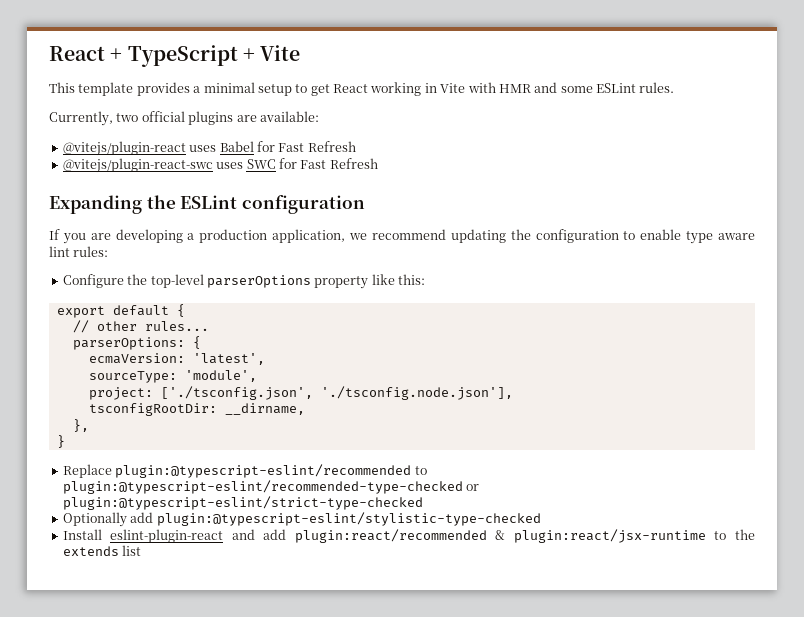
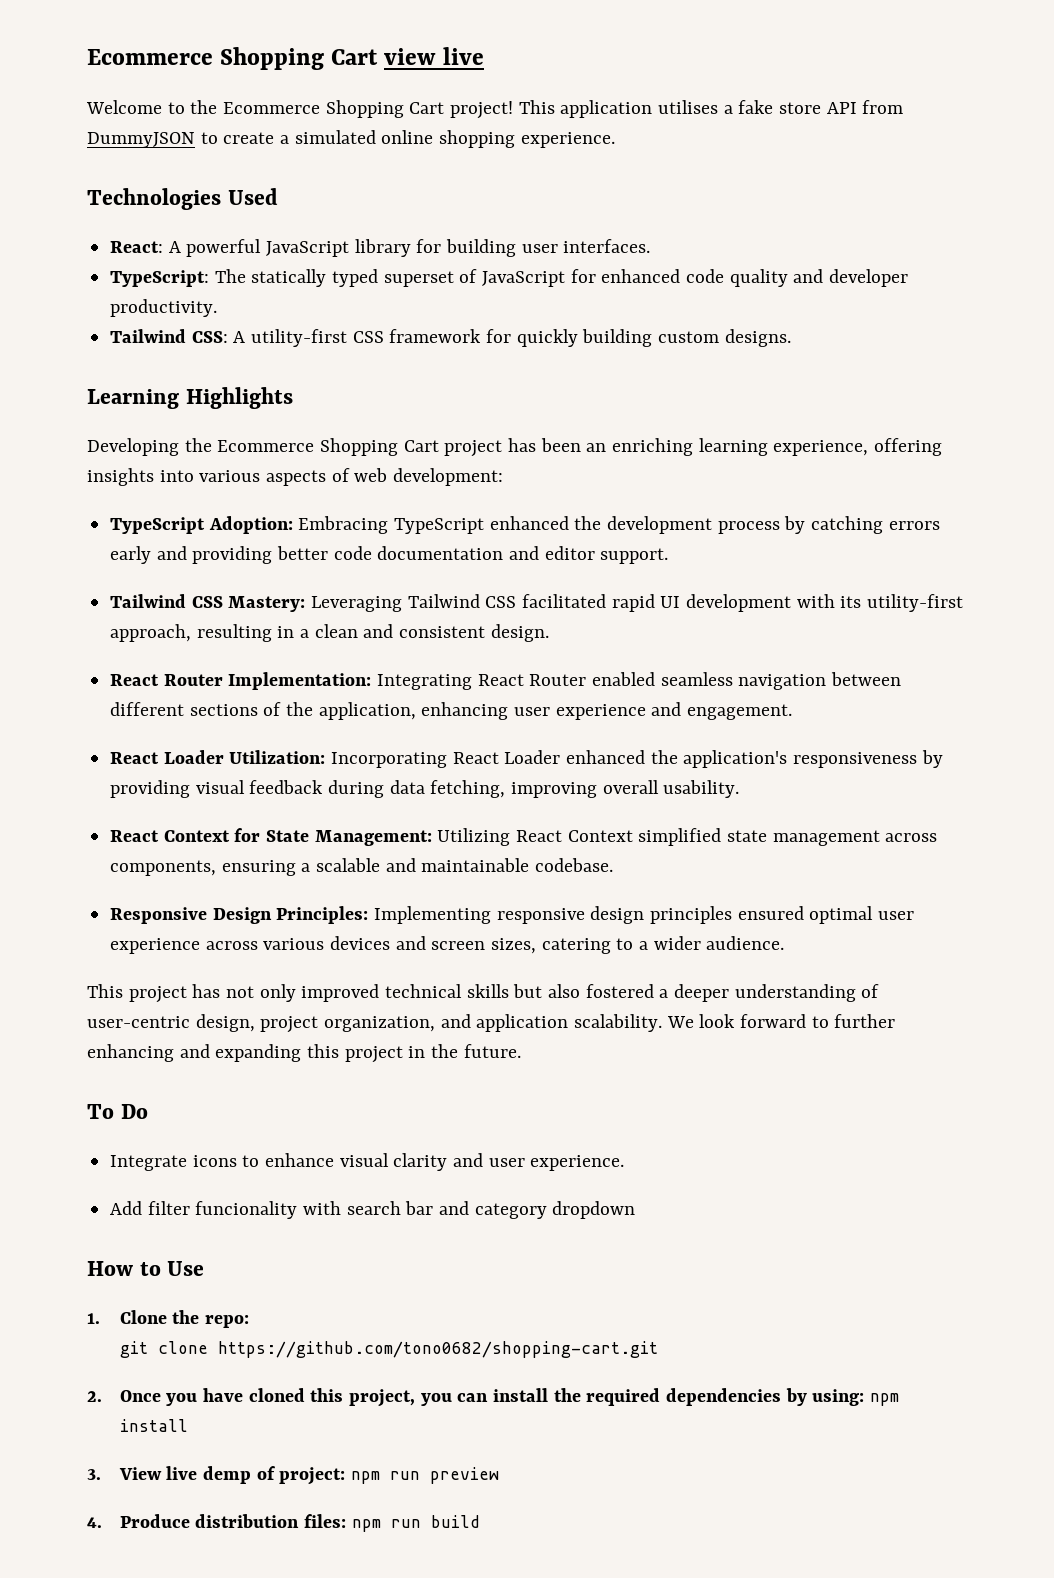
- React + TypeScript + Vite
- This template provides a minimal setup to get React working in Vite with HMR and some ESLint rules.
- Currently, two official plugins are available:
- @vitejs/plugin-react uses Babel for Fast Refresh
- @vitejs/plugin-react-swc uses SWC for Fast Refresh
- Expanding the ESLint configuration
- If you are developing a production application, we recommend updating the configuration to enable type aware lint rules:
- Configure the top-level parserOptions property like this:
- export default {
- // other rules...
- parserOptions: {
- ecmaVersion: 'latest',
- sourceType: 'module',
- project: ['./tsconfig.json', './tsconfig.node.json'],
- tsconfigRootDir: __dirname,
- },
- }
- Replace plugin:@typescript-eslint/recommended to plugin:@typescript-eslint/recommended-type-checked or plugin:@typescript-eslint/strict-type-checked
- Optionally add plugin:@typescript-eslint/stylistic-type-checked
- Install eslint-plugin-react and add plugin:react/recommended & plugin:react/jsx-runtime to the extends list
+ Ecommerce Shopping Cart view live
+ Welcome to the Ecommerce Shopping Cart project! This application utilises a fake store API from DummyJSON to create a simulated online shopping experience.
+ Technologies Used
+ React: A powerful JavaScript library for building user interfaces.
+ TypeScript: The statically typed superset of JavaScript for enhanced code quality and developer productivity.
+ Tailwind CSS: A utility-first CSS framework for quickly building custom designs.
+ Learning Highlights
+ Developing the Ecommerce Shopping Cart project has been an enriching learning experience, offering insights into various aspects of web development:
+ TypeScript Adoption: Embracing TypeScript enhanced the development process by catching errors early and providing better code documentation and editor support.
+ Tailwind CSS Mastery: Leveraging Tailwind CSS facilitated rapid UI development with its utility-first approach, resulting in a clean and consistent design.
+ React Router Implementation: Integrating React Router enabled seamless navigation between different sections of the application, enhancing user experience and engagement.
+ React Loader Utilization: Incorporating React Loader enhanced the application's responsiveness by providing visual feedback during data fetching, improving overall usability.
+ React Context for State Management: Utilizing React Context simplified state management across components, ensuring a scalable and maintainable codebase.
+ Responsive Design Principles: Implementing responsive design principles ensured optimal user experience across various devices and screen sizes, catering to a wider audience.
+ This project has not only improved technical skills but also fostered a deeper understanding of user-centric design, project organization, and application scalability. We look forward to further enhancing and expanding this project in the future.
+ To Do
+ Integrate icons to enhance visual clarity and user experience.
+ Add filter funcionality with search bar and category dropdown
+ How to Use
+ 1. Clone the repo:
+ git clone https://github.com/tono0682/shopping-cart.git
+ 2. Once you have cloned this project, you can install the required dependencies by using: npm install
+ 3. View live demp of project: npm run preview
+ 4. Produce distribution files: npm run build

